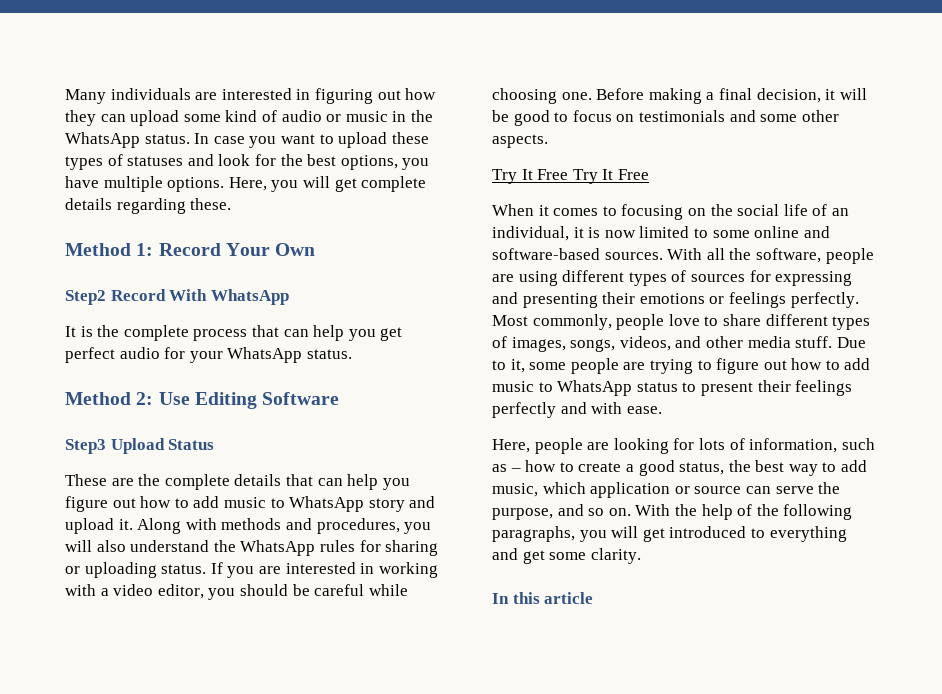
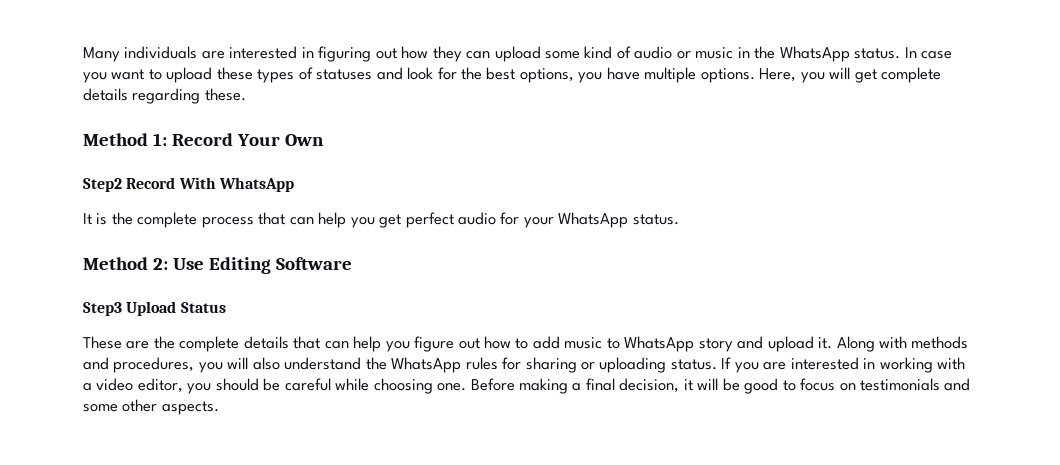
- Try It Free Try It Free
- When it comes to focusing on the social life of an individual, it is now limited to some online and software-based sources. With all the software, people are using different types of sources for expressing and presenting their emotions or feelings perfectly. Most commonly, people love to share different types of images, songs, videos, and other media stuff. Due to it, some people are trying to figure out how to add music to WhatsApp status to present their feelings perfectly and with ease.
- Here, people are looking for lots of information, such as – how to create a good status, the best way to add music, which application or source can serve the purpose, and so on. With the help of the following paragraphs, you will get introduced to everything and get some clarity.
- In this article

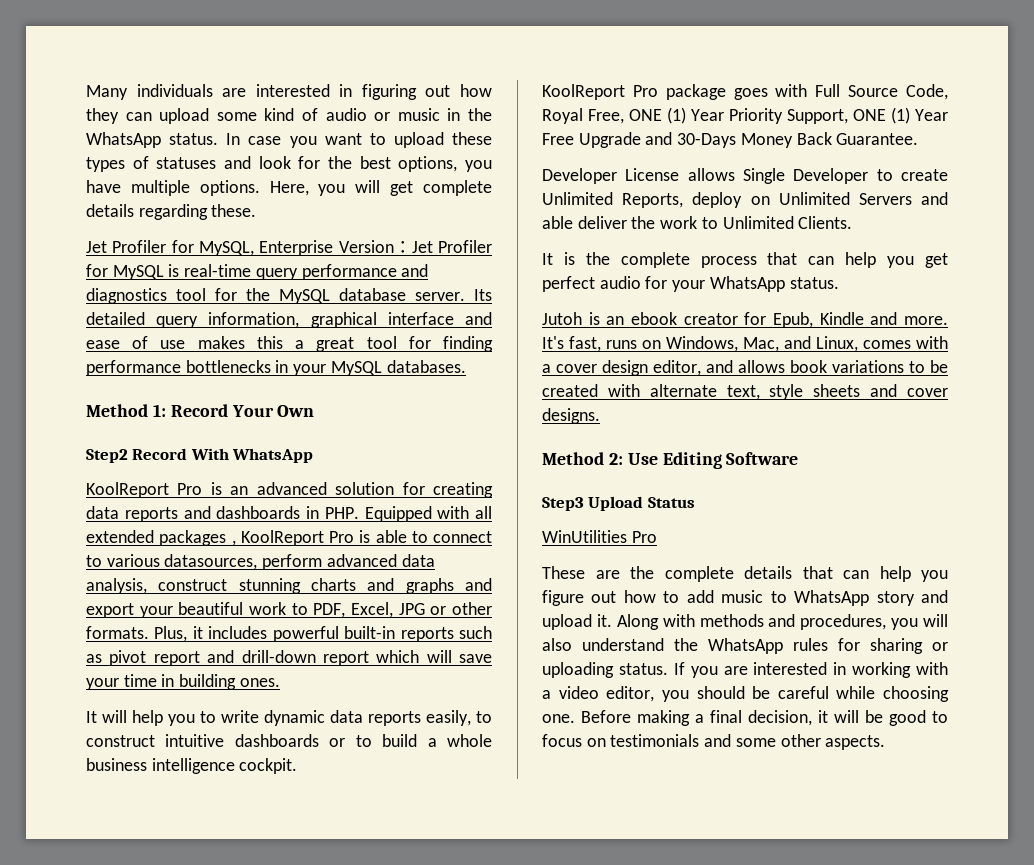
+ Jet Profiler for MySQL, Enterprise Version：Jet Profiler for MySQL is real-time query performance and diagnostics tool for the MySQL database server. Its detailed query information, graphical interface and ease of use makes this a great tool for finding performance bottlenecks in your MySQL databases.
+ KoolReport Pro is an advanced solution for creating data reports and dashboards in PHP. Equipped with all extended packages , KoolReport Pro is able to connect to various datasources, perform advanced data analysis, construct stunning charts and graphs and export your beautiful work to PDF, Excel, JPG or other formats. Plus, it includes powerful built-in reports such as pivot report and drill-down report which will save your time in building ones.
+ It will help you to write dynamic data reports easily, to construct intuitive dashboards or to build a whole business intelligence cockpit.
+ KoolReport Pro package goes with Full Source Code, Royal Free, ONE (1) Year Priority Support, ONE (1) Year Free Upgrade and 30-Days Money Back Guarantee.
+ Developer License allows Single Developer to create Unlimited Reports, deploy on Unlimited Servers and able deliver the work to Unlimited Clients.
+ Jutoh is an ebook creator for Epub, Kindle and more. It's fast, runs on Windows, Mac, and Linux, comes with a cover design editor, and allows book variations to be created with alternate text, style sheets and cover designs.
+ WinUtilities Pro

